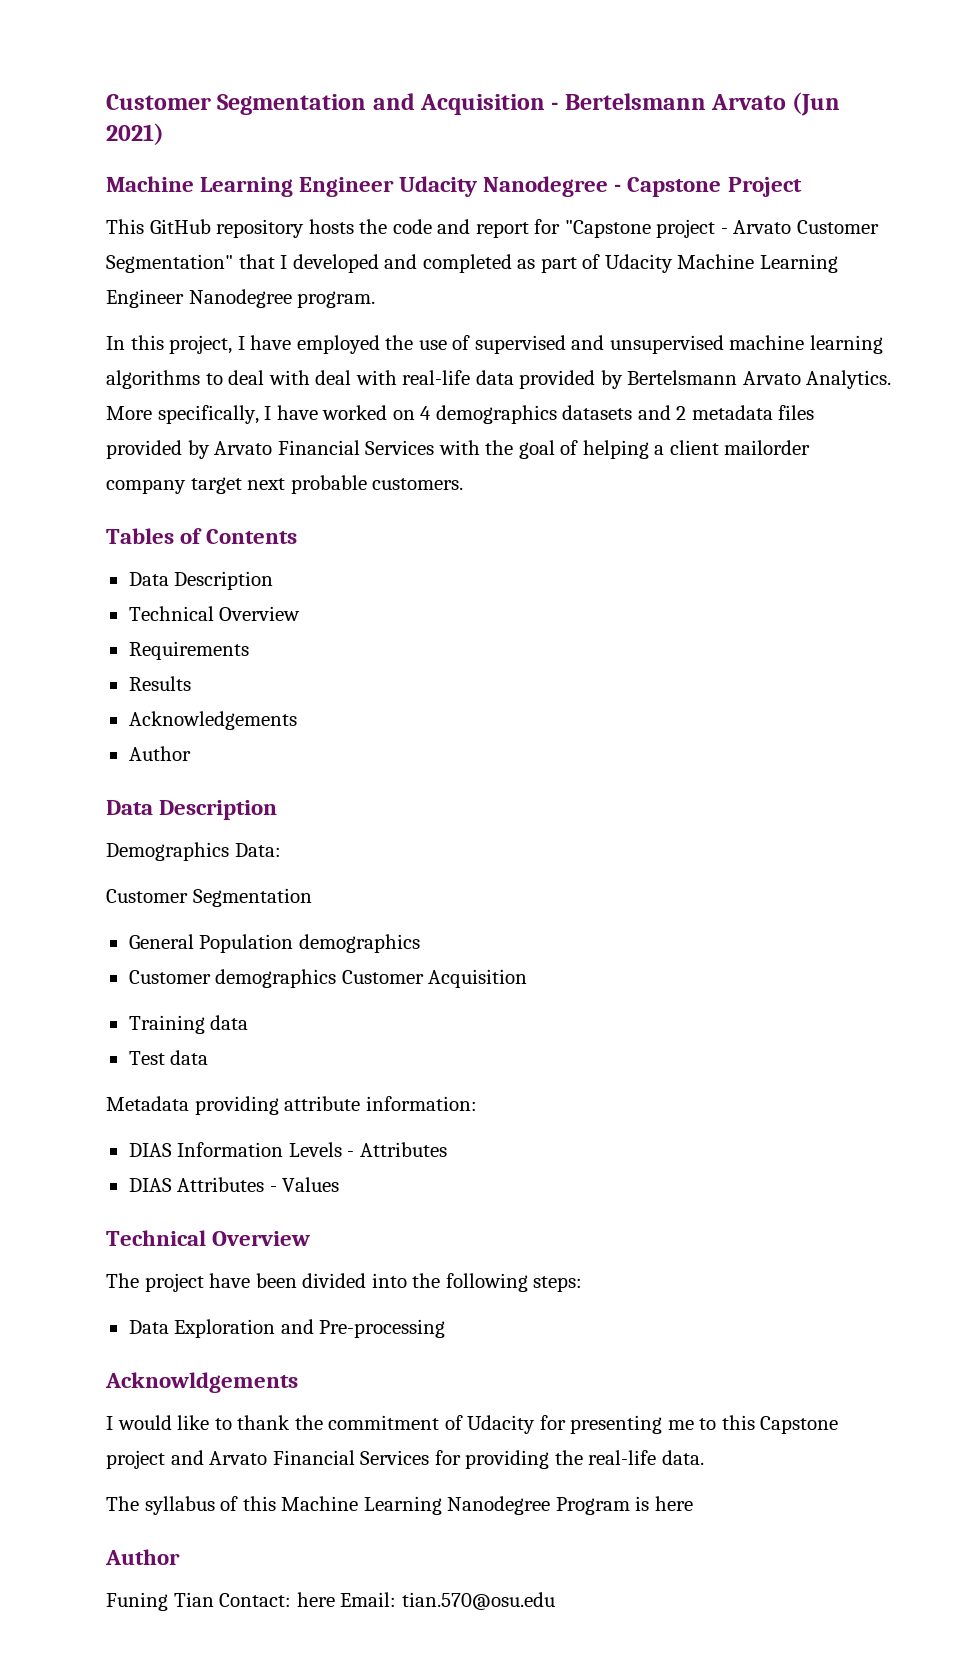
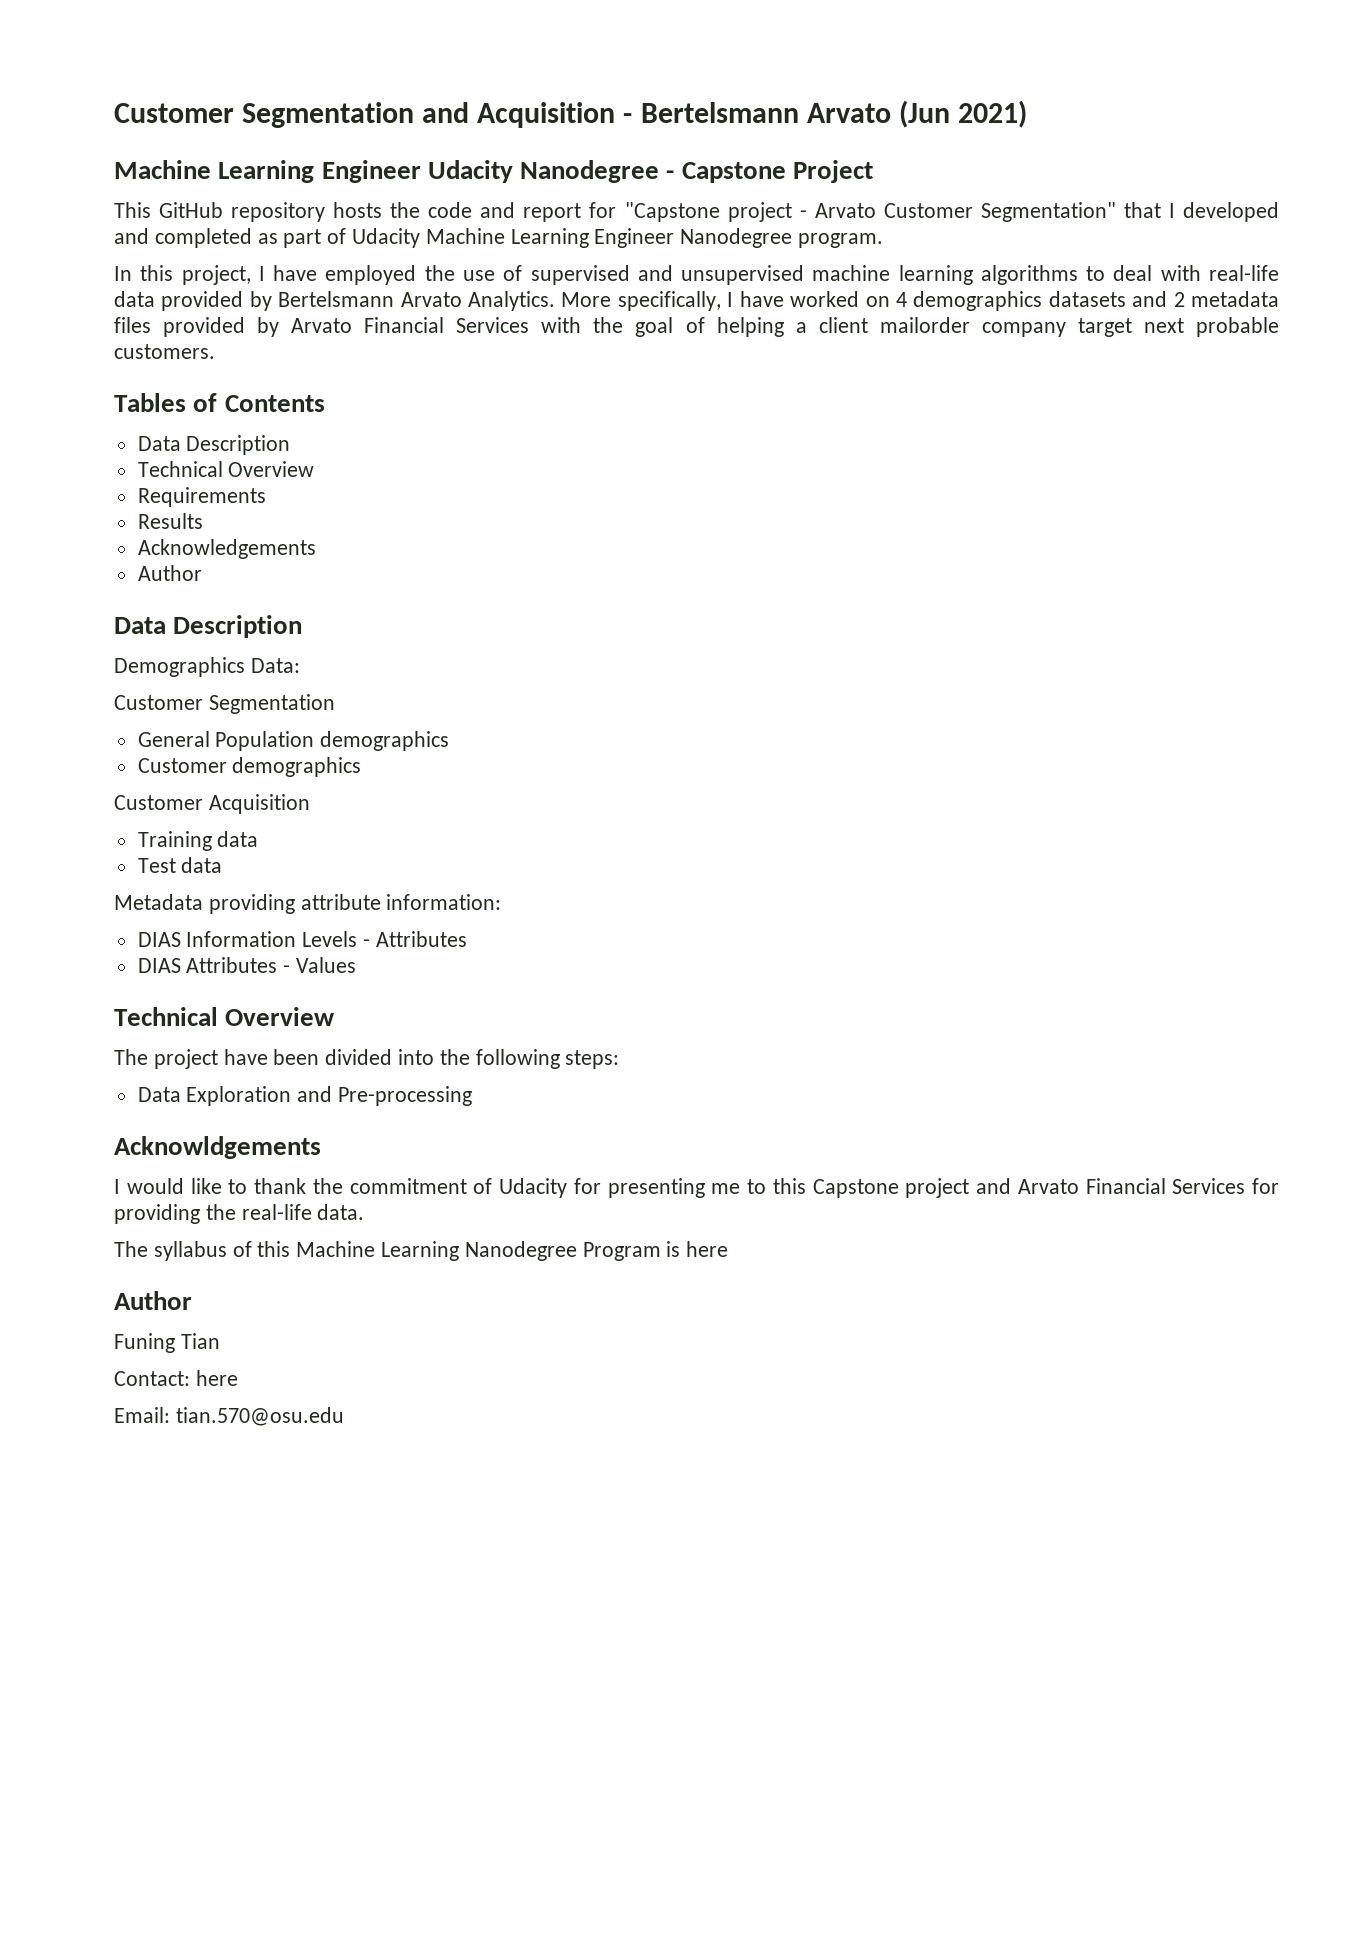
- In this project, I have employed the use of supervised and unsupervised machine learning algorithms to deal with deal with real-life data provided by Bertelsmann Arvato Analytics.
+ In this project, I have employed the use of supervised and unsupervised machine learning algorithms to deal with real-life data provided by Bertelsmann Arvato Analytics.
- Customer demographics Customer Acquisition
+ Customer demographics
+ Customer Acquisition
- Funing Tian Contact: here Email: tian.570@osu.edu
+ Funing Tian
+ Contact: here
+ Email: tian.570@osu.edu

